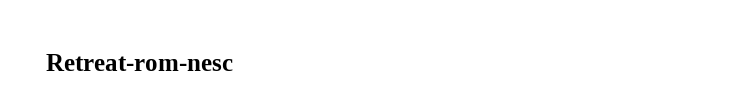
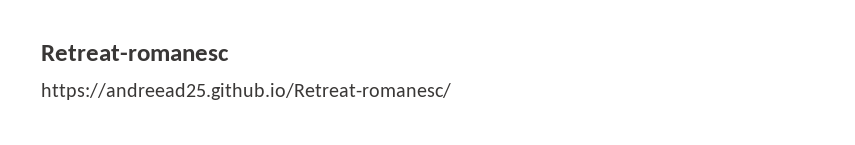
- Retreat-rom-nesc
+ Retreat-romanesc
+ https://andreead25.github.io/Retreat-romanesc/

